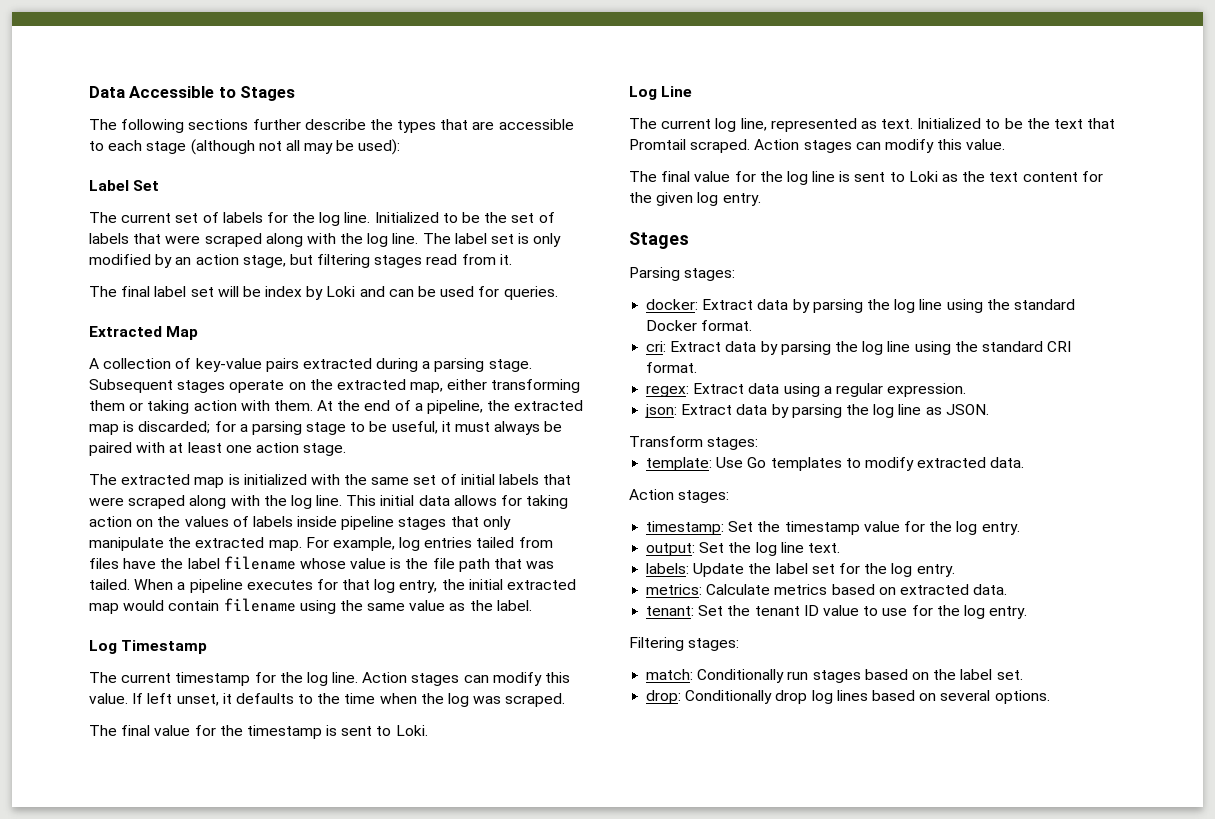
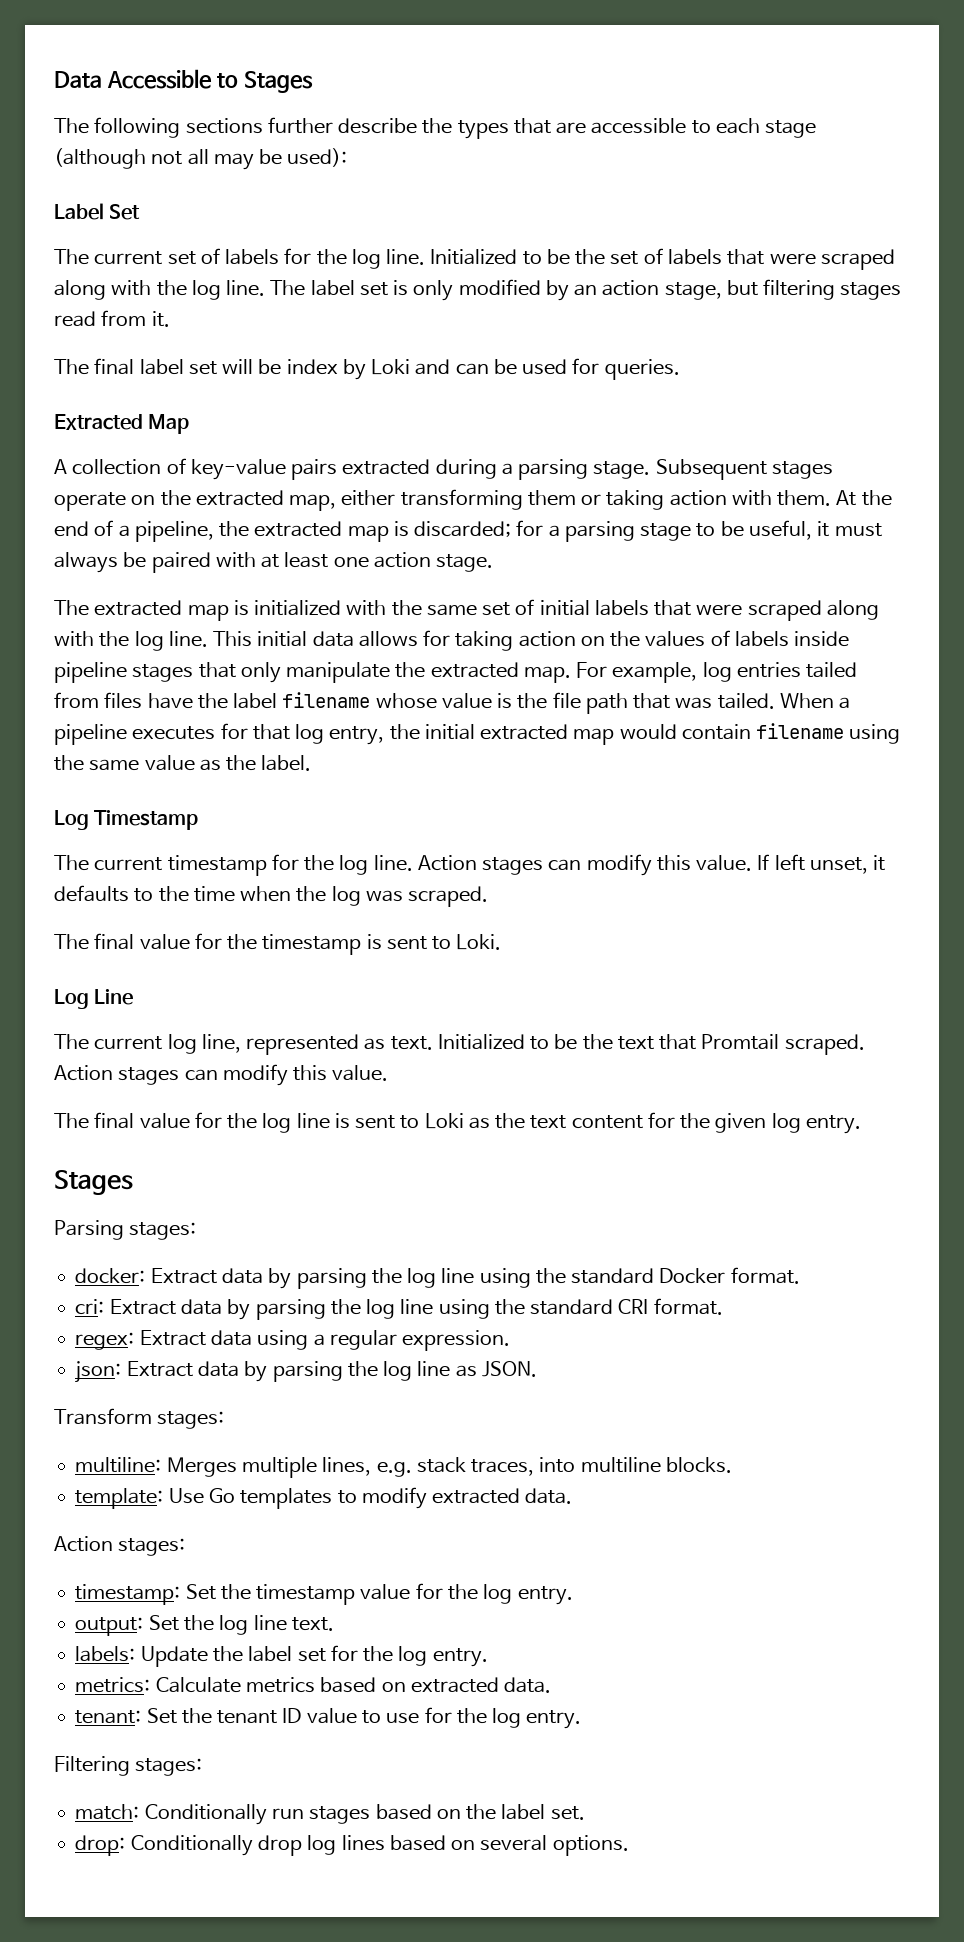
+ multiline: Merges multiple lines, e.g. stack traces, into multiline blocks.

